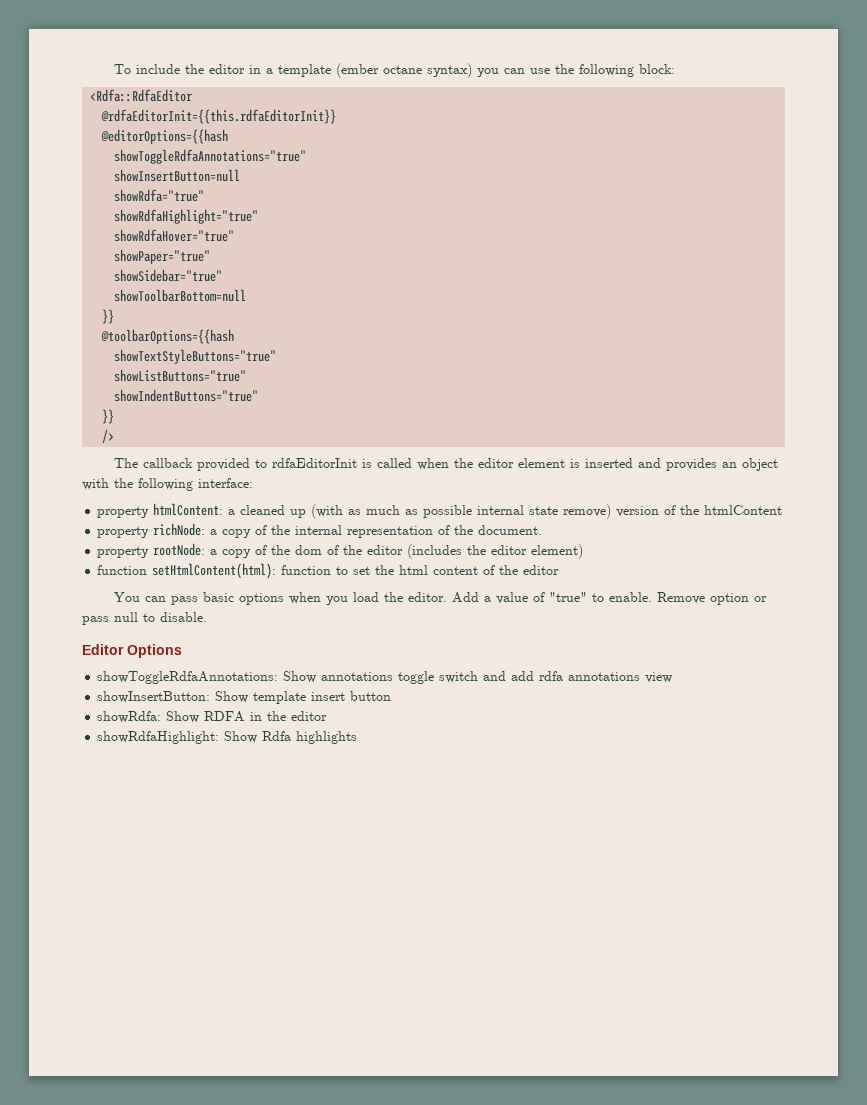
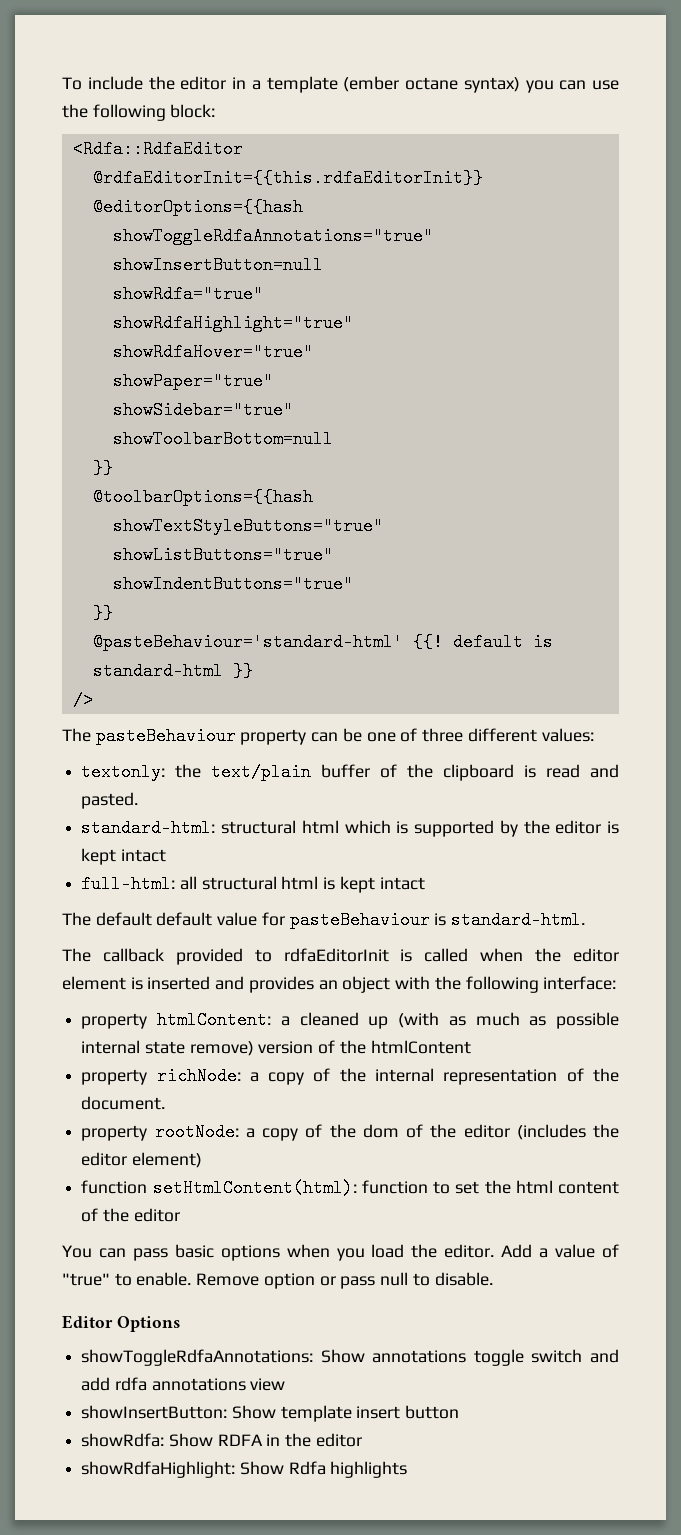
+ @pasteBehaviour='standard-html' {{! default is standard-html }}
  />
+ The pasteBehaviour property can be one of three different values:
+ textonly: the text/plain buffer of the clipboard is read and pasted.
+ standard-html: structural html which is supported by the editor is kept intact
+ full-html: all structural html is kept intact
+ The default default value for pasteBehaviour is standard-html.

